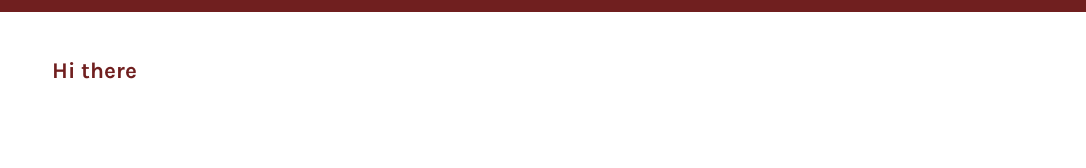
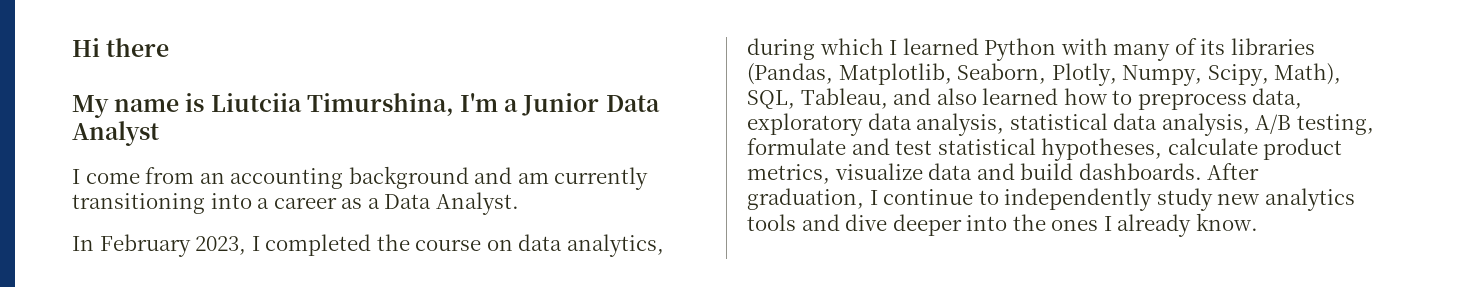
+ My name is Liutciia Timurshina, I'm a Junior Data Analyst
+ I come from an accounting background and am currently transitioning into a career as a Data Analyst.
+ In February 2023, I completed the course on data analytics, during which I learned Python with many of its libraries (Pandas, Matplotlib, Seaborn, Plotly, Numpy, Scipy, Math), SQL, Tableau, and also learned how to preprocess data, exploratory data analysis, statistical data analysis, A/B testing, formulate and test statistical hypotheses, calculate product metrics, visualize data and build dashboards. After graduation, I continue to independently study new analytics tools and dive deeper into the ones I already know.

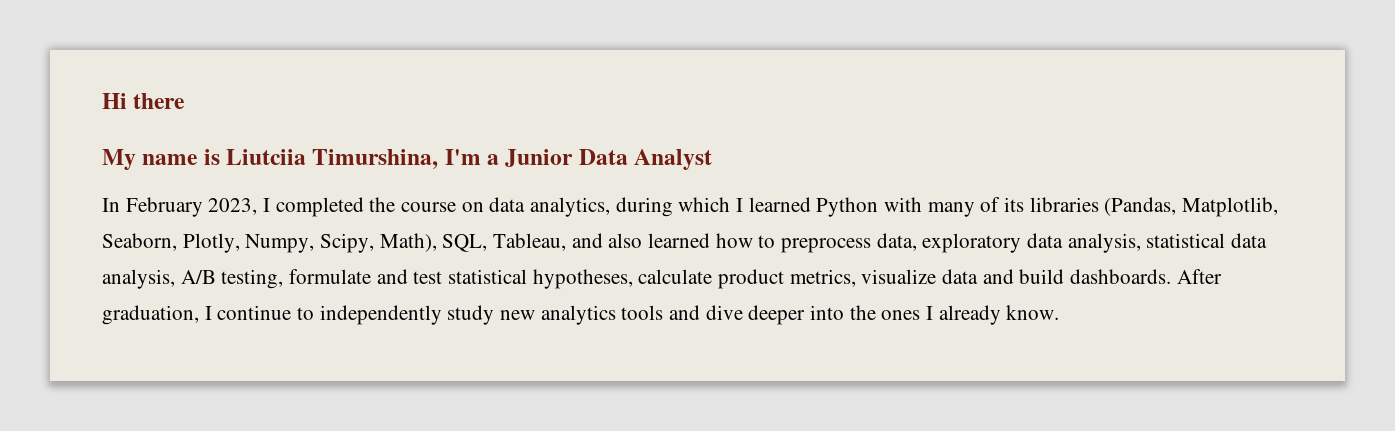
- I come from an accounting background and am currently transitioning into a career as a Data Analyst.

